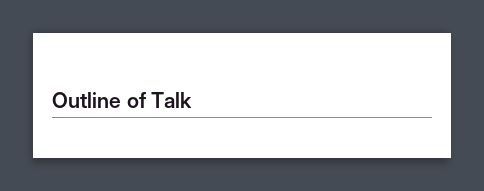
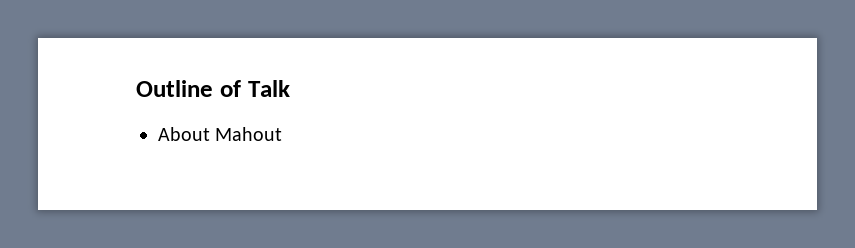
+ About Mahout

